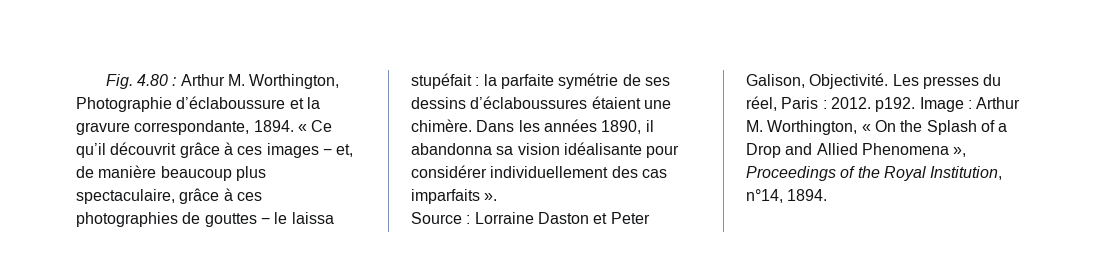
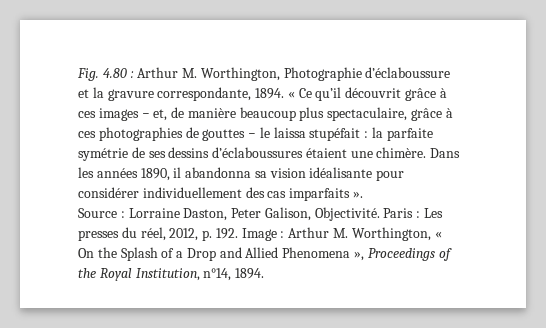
- Source : Lorraine Daston et Peter Galison, Objectivité.
+ Source : Lorraine Daston, Peter Galison, Objectivité.
- Les presses du réel, Paris : 2012. p192. Image : Arthur M. Worthington, « On the Splash of a Drop and Allied Phenomena », Proceedings of the Royal Institution, n°14, 1894.
+ Paris : Les presses du réel, 2012, p. 192. Image : Arthur M. Worthington, « On the Splash of a Drop and Allied Phenomena », Proceedings of the Royal Institution, n°14, 1894.

